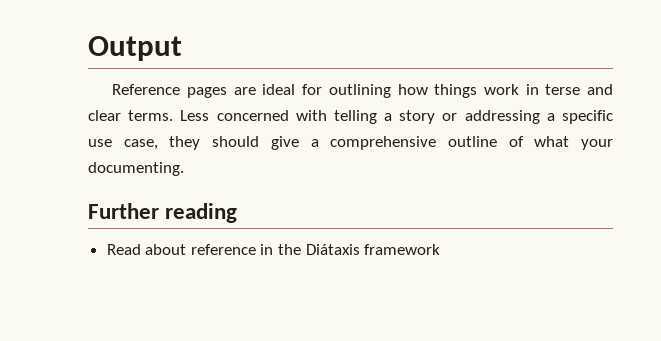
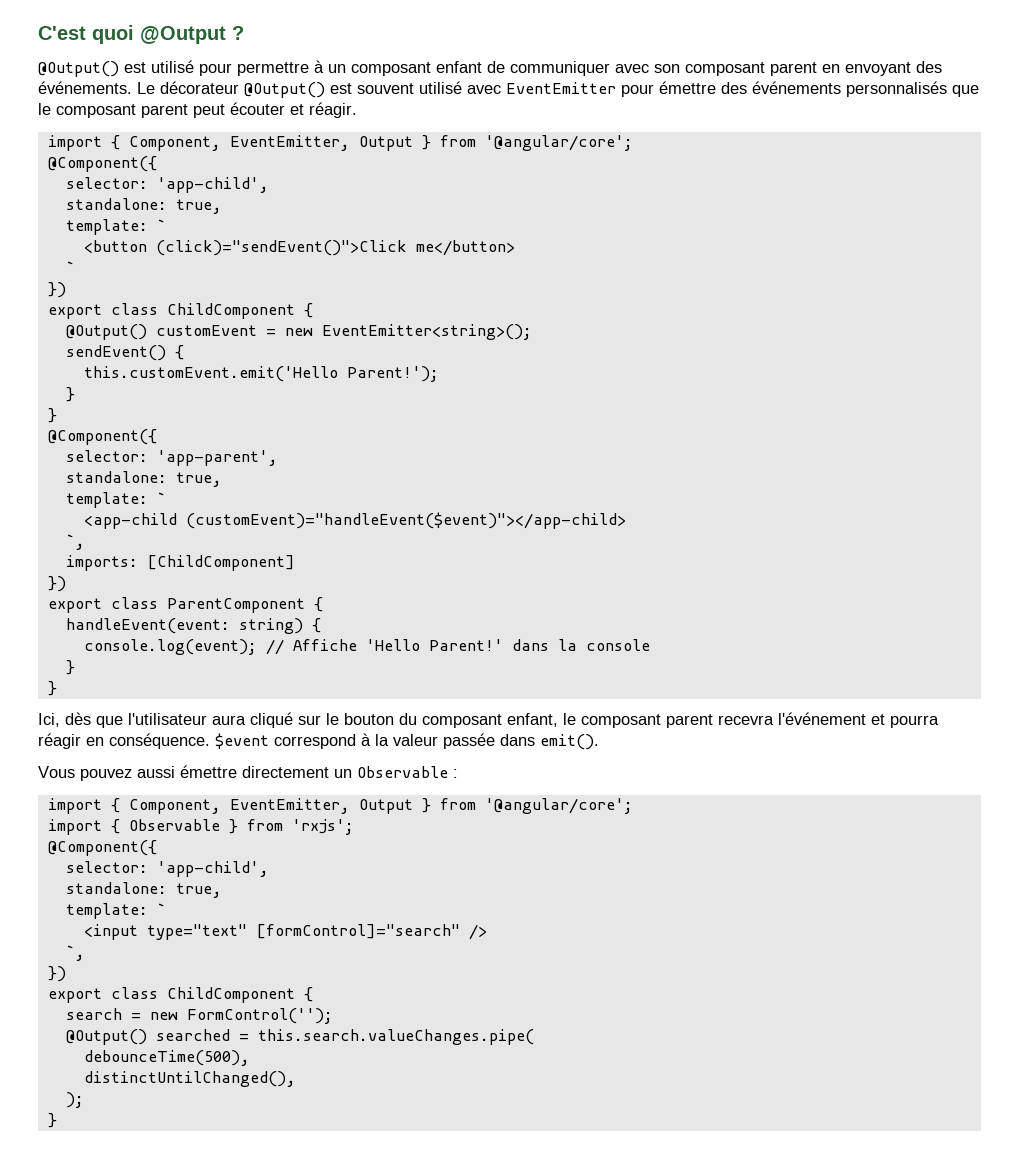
- Output
- Reference pages are ideal for outlining how things work in terse and clear terms. Less concerned with telling a story or addressing a specific use case, they should give a comprehensive outline of what your documenting.
- Further reading
- Read about reference in the Diátaxis framework
+ C'est quoi @Output ?
+ @Output() est utilisé pour permettre à un composant enfant de communiquer avec son composant parent en envoyant des événements. Le décorateur @Output() est souvent utilisé avec EventEmitter pour émettre des événements personnalisés que le composant parent peut écouter et réagir.
+ import { Component, EventEmitter, Output } from '@angular/core';
+ @Component({
+ selector: 'app-child',
+ standalone: true,
+ template: `
+ <button (click)="sendEvent()">Click me</button>
+ `
+ })
+ export class ChildComponent {
+ @Output() customEvent = new EventEmitter<string>();
+ sendEvent() {
+ this.customEvent.emit('Hello Parent!');
+ }
+ }
+ @Component({
+ selector: 'app-parent',
+ standalone: true,
+ template: `
+ <app-child (customEvent)="handleEvent($event)"></app-child>
+ `,
+ imports: [ChildComponent]
+ })
+ export class ParentComponent {
+ handleEvent(event: string) {
+ console.log(event); // Affiche 'Hello Parent!' dans la console
+ }
+ }
+ Ici, dès que l'utilisateur aura cliqué sur le bouton du composant enfant, le composant parent recevra l'événement et pourra réagir en conséquence. $event correspond à la valeur passée dans emit().
+ Vous pouvez aussi émettre directement un Observable :
+ import { Component, EventEmitter, Output } from '@angular/core';
+ import { Observable } from 'rxjs';
+ @Component({
+ selector: 'app-child',
+ standalone: true,
+ template: `
+ <input type="text" [formControl]="search" />
+ `,
+ })
+ export class ChildComponent {
+ search = new FormControl('');
+ @Output() searched = this.search.valueChanges.pipe(
+ debounceTime(500),
+ distinctUntilChanged(),
+ );
+ }

